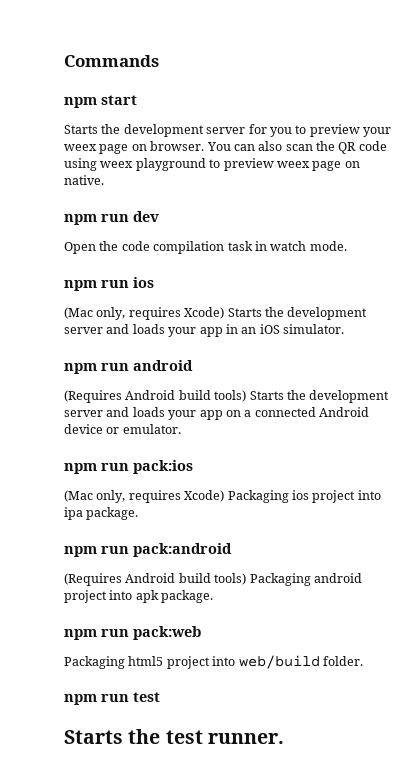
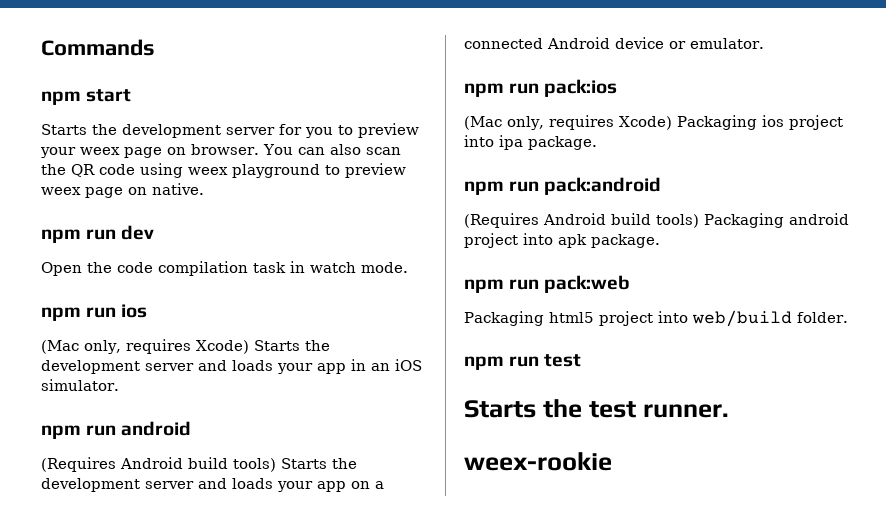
+ weex-rookie

